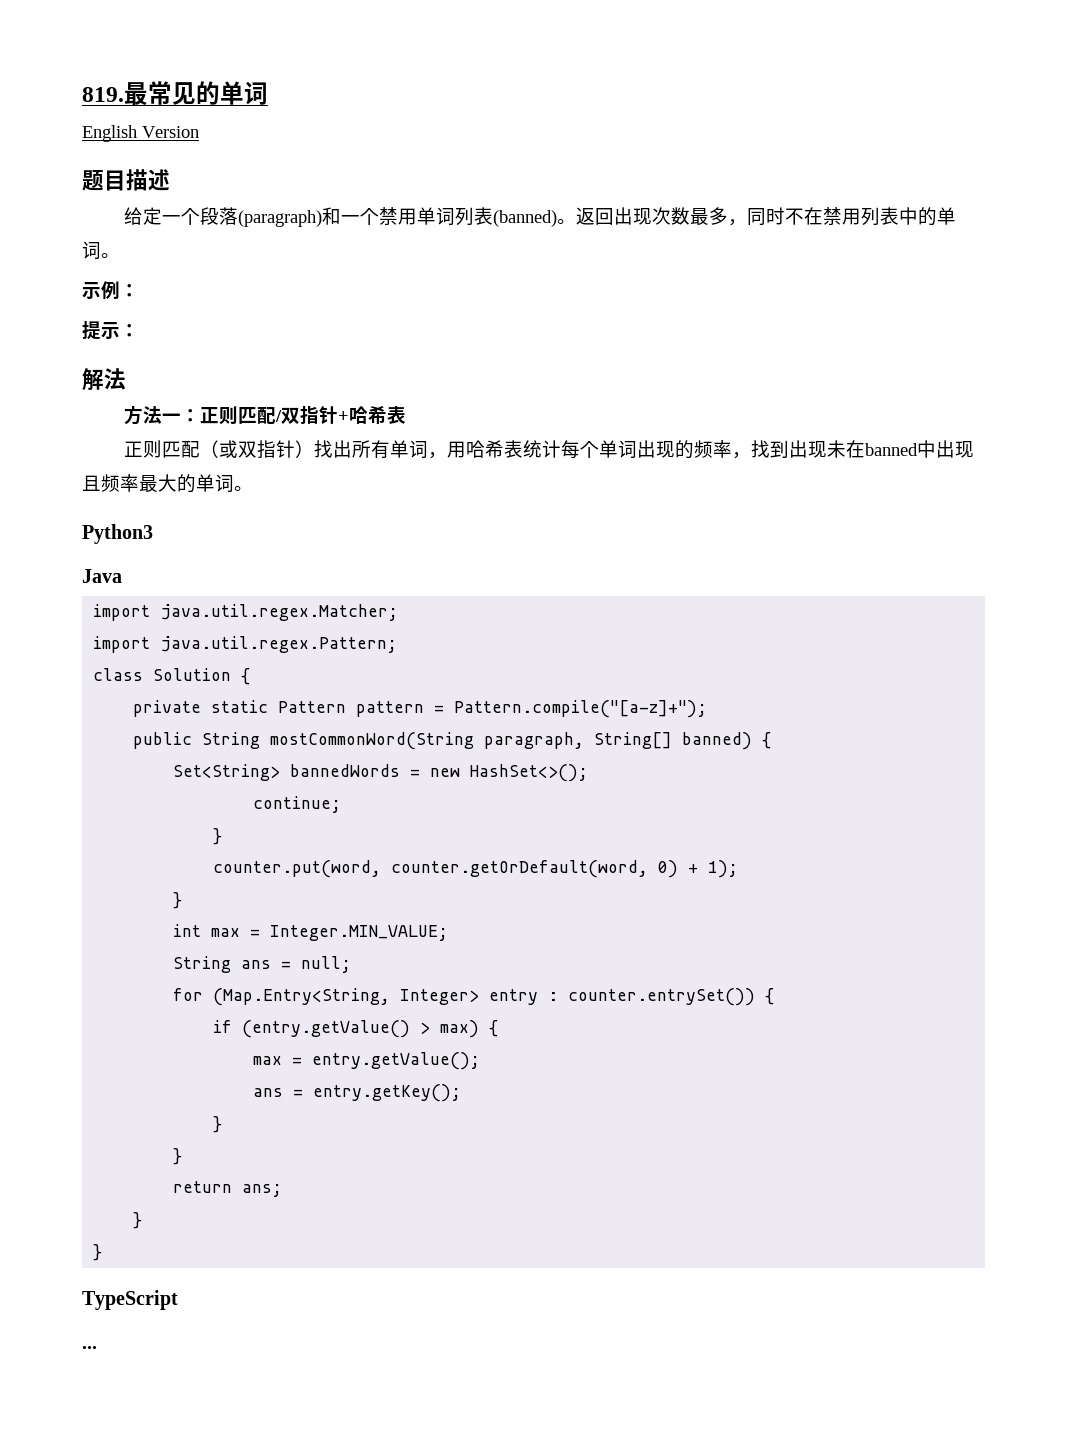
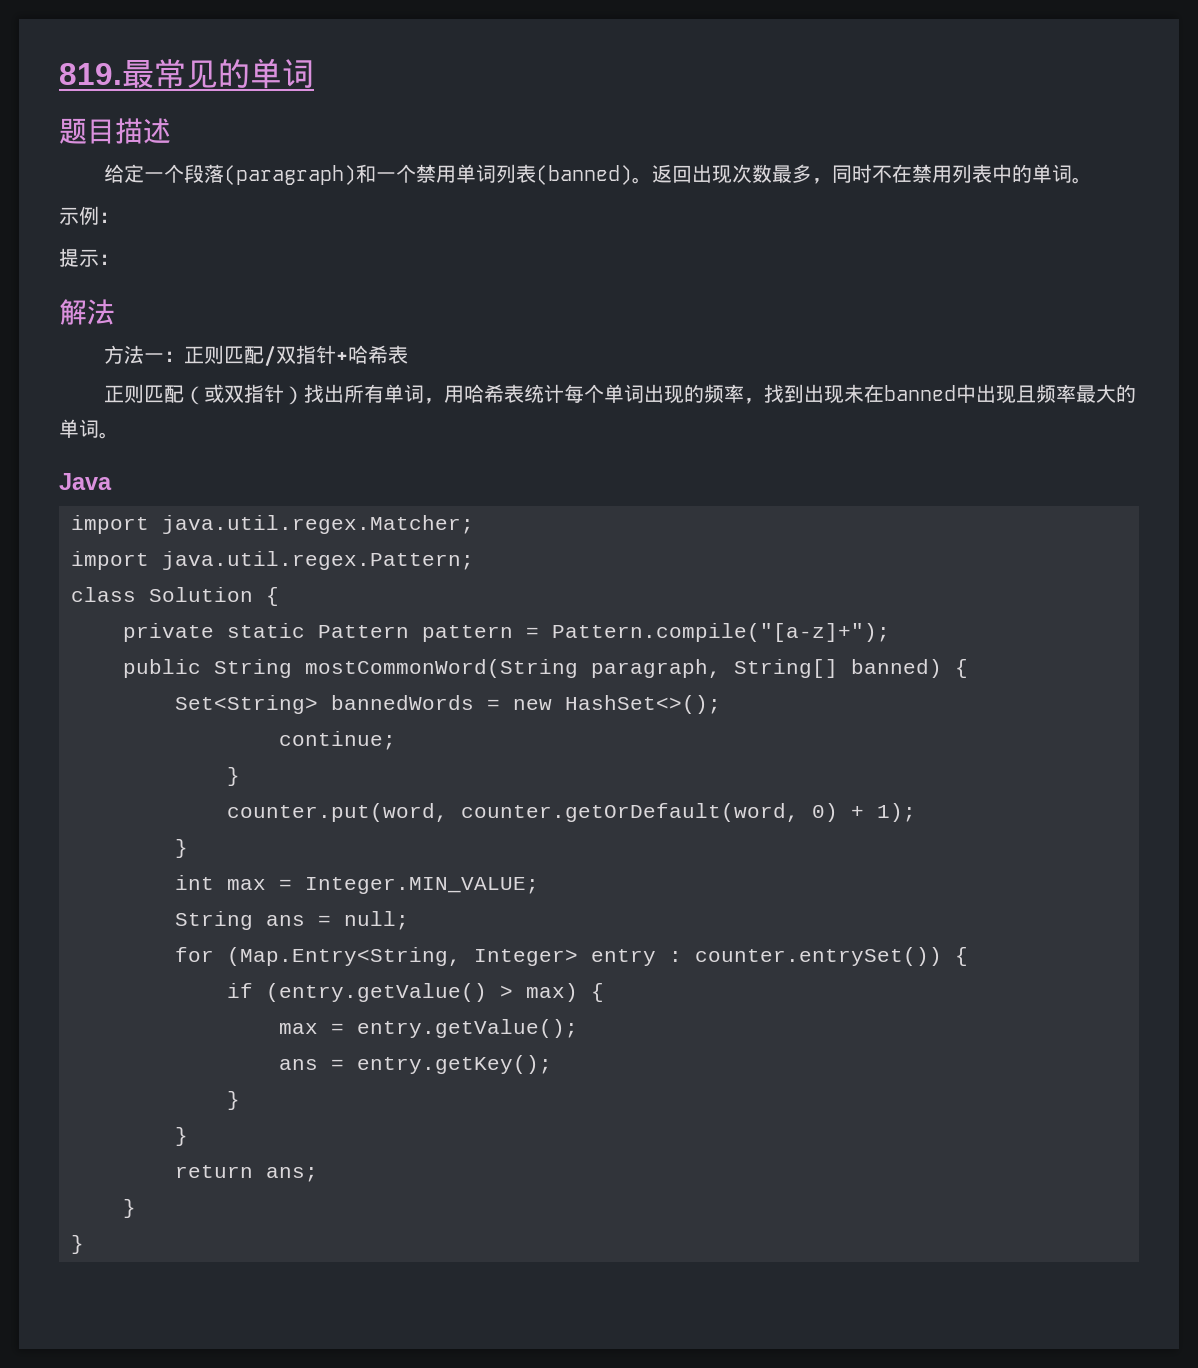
- English Version
- Python3
- TypeScript
- ...

